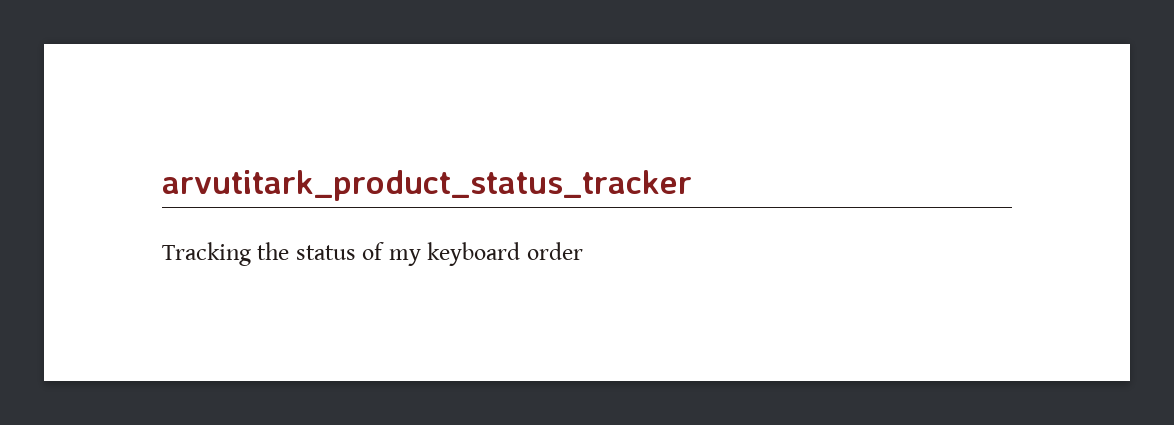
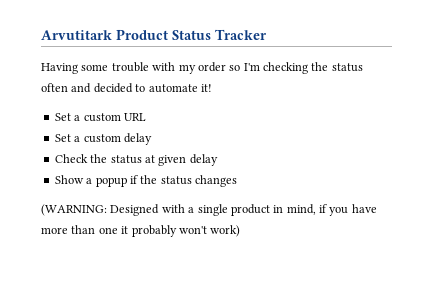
- arvutitark_product_status_tracker
- Tracking the status of my keyboard order
+ Arvutitark Product Status Tracker
+ Having some trouble with my order so I'm checking the status often and decided to automate it!
+ Set a custom URL
+ Set a custom delay
+ Check the status at given delay
+ Show a popup if the status changes
+ (WARNING: Designed with a single product in mind, if you have more than one it probably won't work)

